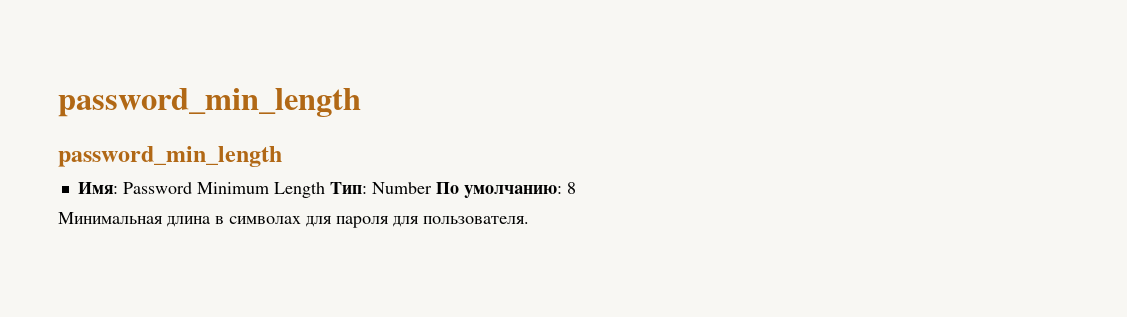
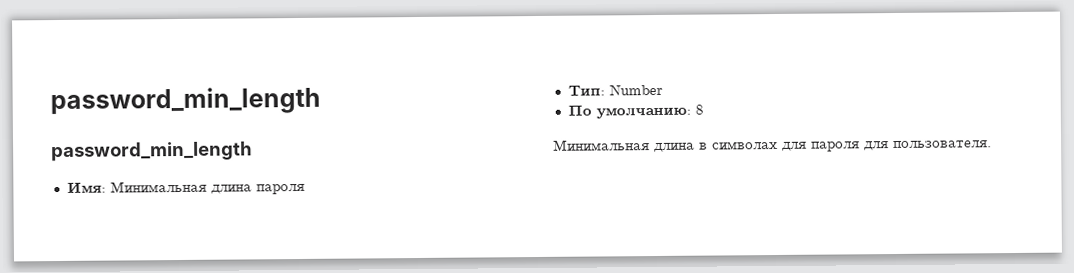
- Имя: Password Minimum Length Тип: Number По умолчанию: 8
+ Имя: Минимальная длина пароля
+ Тип: Number
+ По умолчанию: 8

